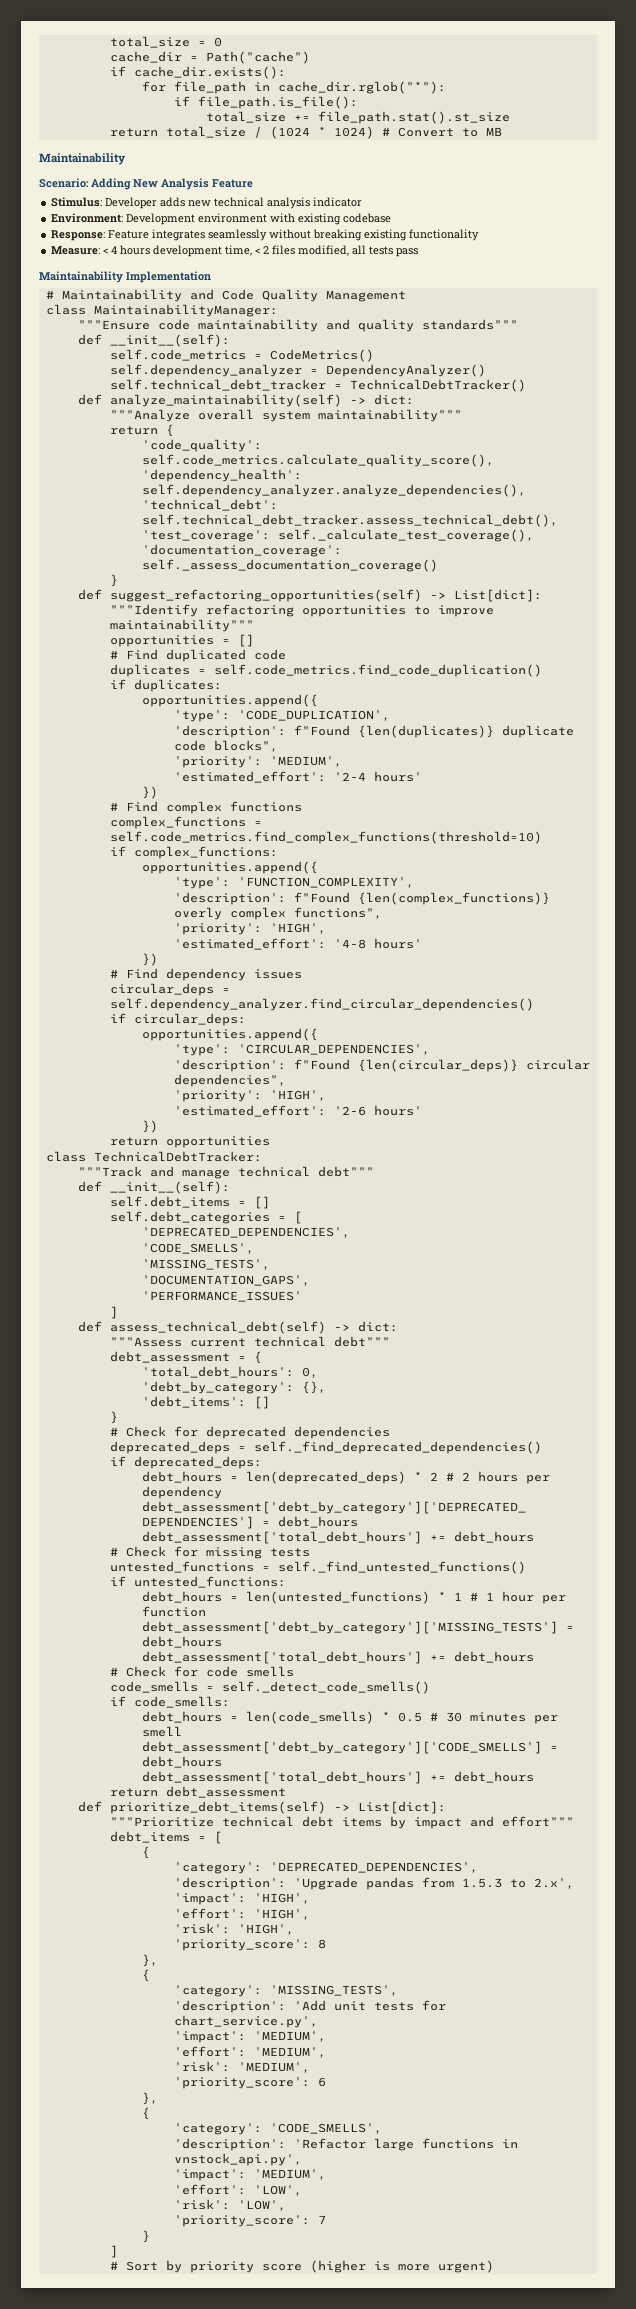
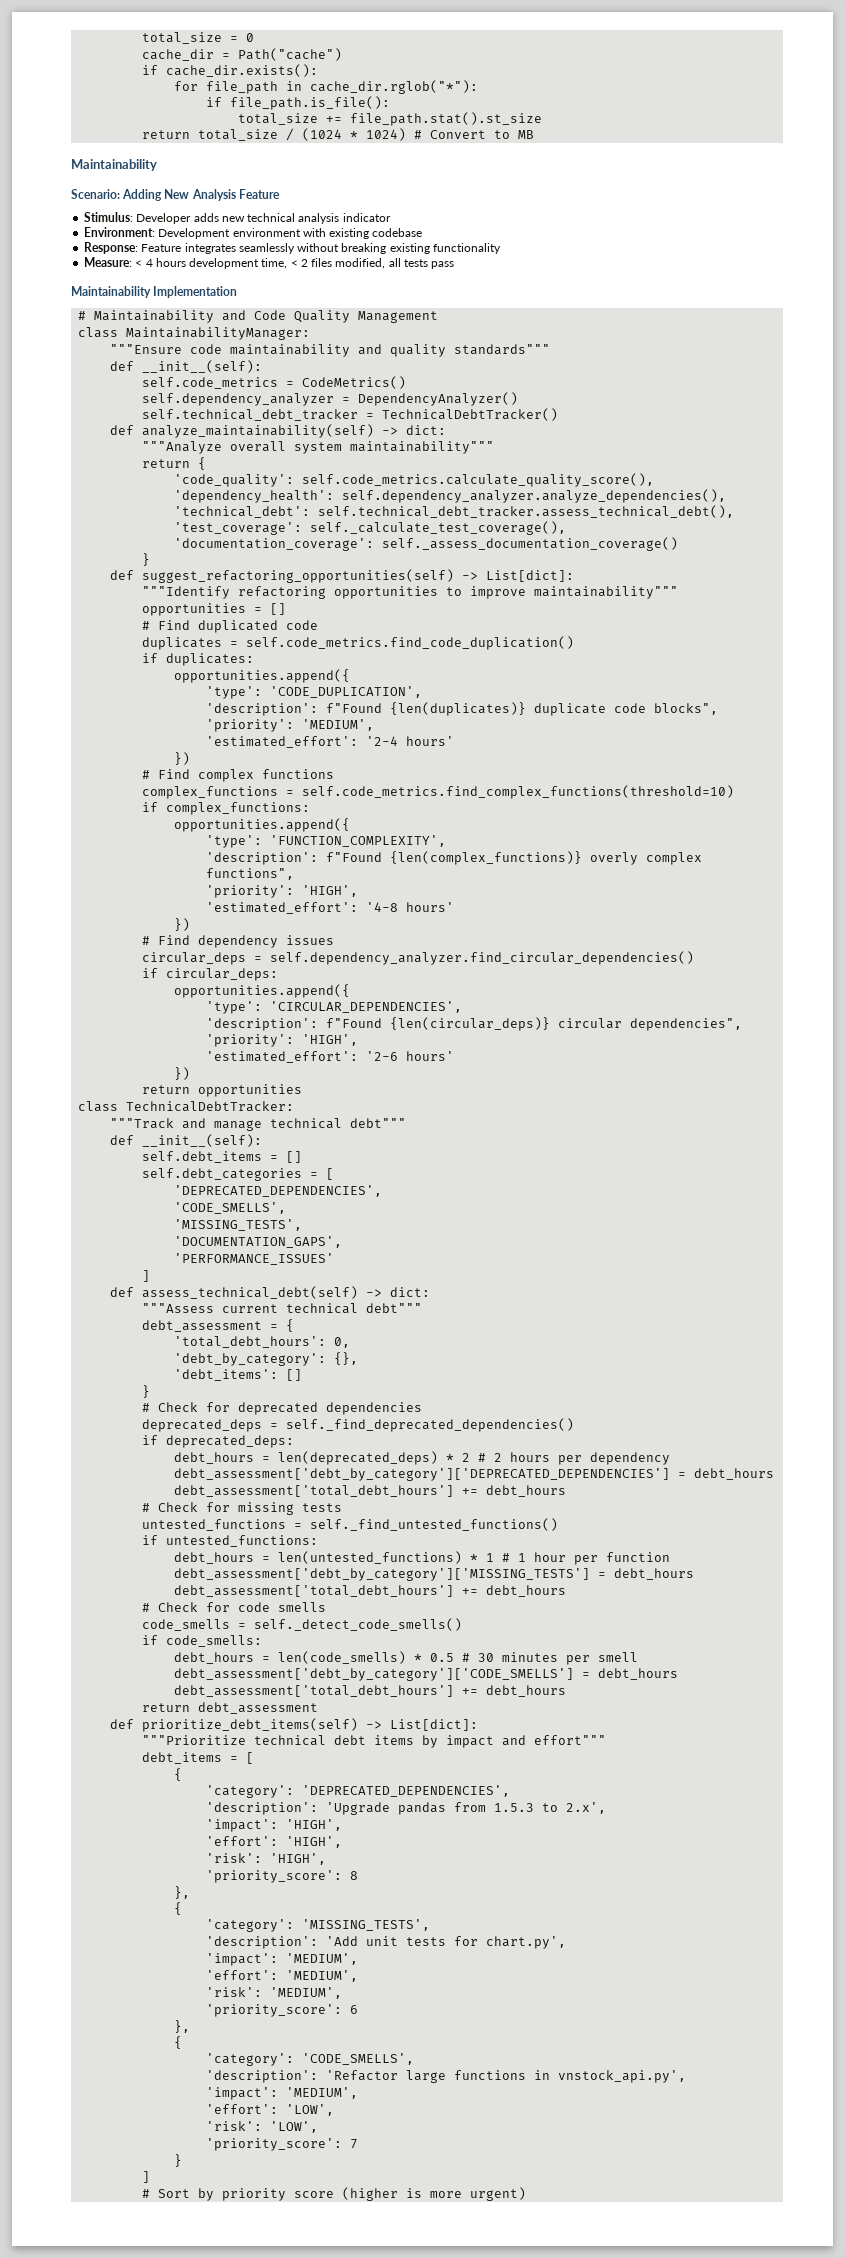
- 'description': 'Add unit tests for chart_service.py',
+ 'description': 'Add unit tests for chart.py',

